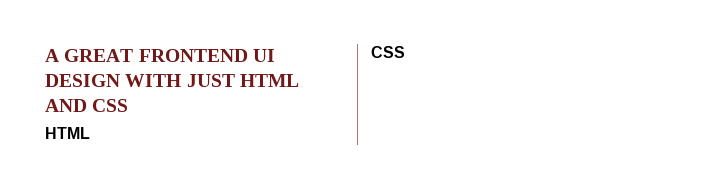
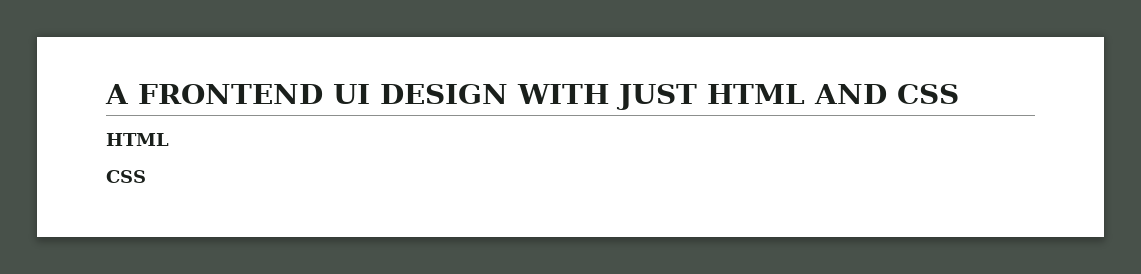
- A GREAT FRONTEND UI DESIGN WITH JUST HTML AND CSS
+ A FRONTEND UI DESIGN WITH JUST HTML AND CSS

